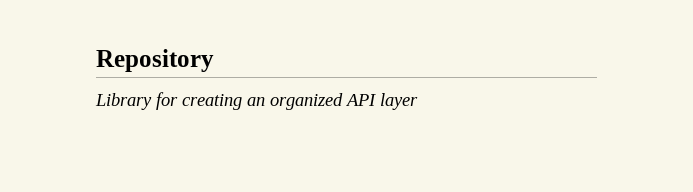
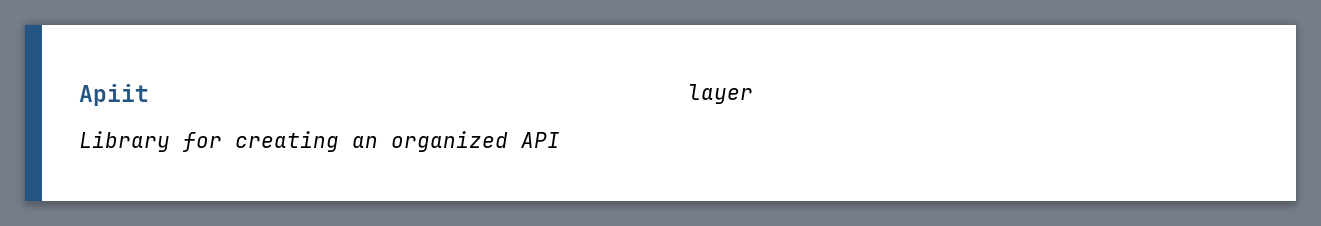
- Repository
+ Apiit

